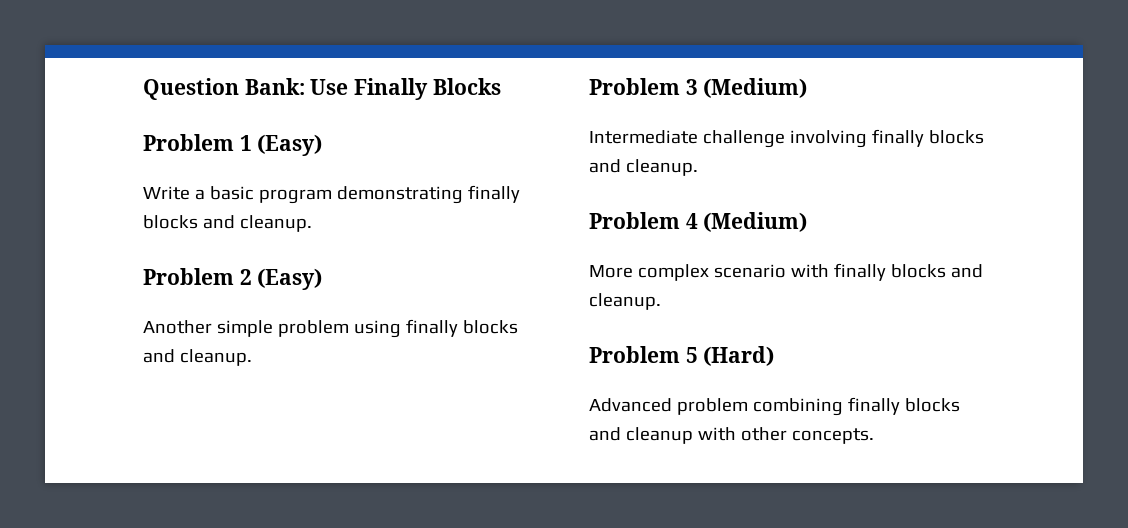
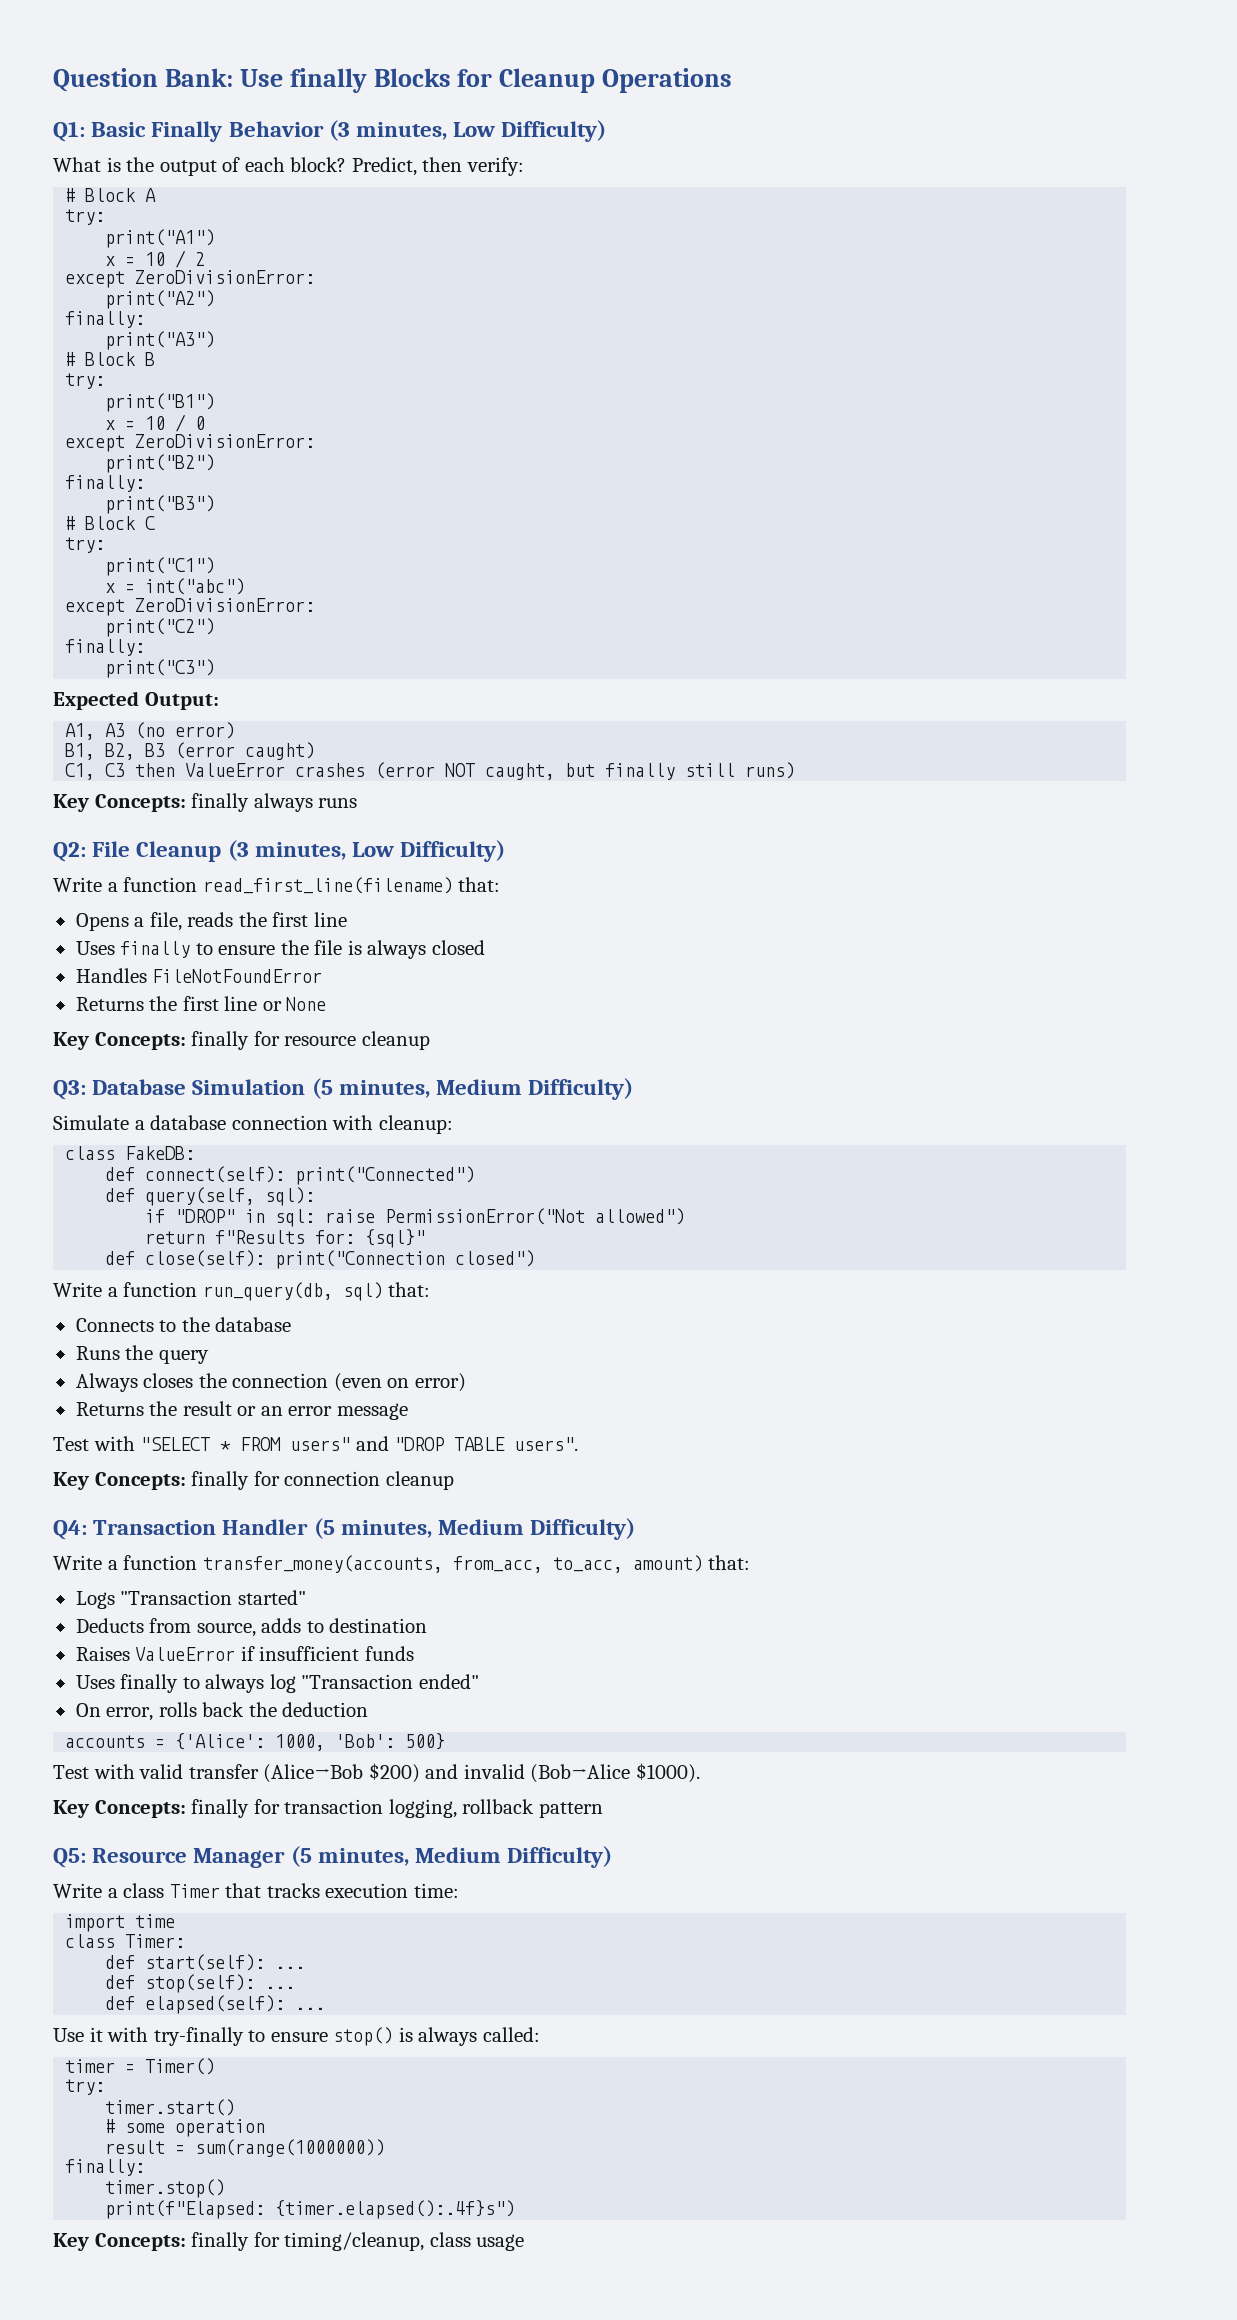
- Question Bank: Use Finally Blocks
- Problem 1 (Easy)
- Write a basic program demonstrating finally blocks and cleanup.
- Problem 2 (Easy)
- Another simple problem using finally blocks and cleanup.
- Problem 3 (Medium)
- Intermediate challenge involving finally blocks and cleanup.
- Problem 4 (Medium)
- More complex scenario with finally blocks and cleanup.
- Problem 5 (Hard)
- Advanced problem combining finally blocks and cleanup with other concepts.
+ Question Bank: Use finally Blocks for Cleanup Operations
+ Q1: Basic Finally Behavior (3 minutes, Low Difficulty)
+ What is the output of each block? Predict, then verify:
+ # Block A
+ try:
+ print("A1")
+ x = 10 / 2
+ except ZeroDivisionError:
+ print("A2")
+ finally:
+ print("A3")
+ # Block B
+ try:
+ print("B1")
+ x = 10 / 0
+ except ZeroDivisionError:
+ print("B2")
+ finally:
+ print("B3")
+ # Block C
+ try:
+ print("C1")
+ x = int("abc")
+ except ZeroDivisionError:
+ print("C2")
+ finally:
+ print("C3")
+ Expected Output:
+ A1, A3 (no error)
+ B1, B2, B3 (error caught)
+ C1, C3 then ValueError crashes (error NOT caught, but finally still runs)
+ Key Concepts: finally always runs
+ Q2: File Cleanup (3 minutes, Low Difficulty)
+ Write a function read_first_line(filename) that:
+ Opens a file, reads the first line
+ Uses finally to ensure the file is always closed
+ Handles FileNotFoundError
+ Returns the first line or None
+ Key Concepts: finally for resource cleanup
+ Q3: Database Simulation (5 minutes, Medium Difficulty)
+ Simulate a database connection with cleanup:
+ class FakeDB:
+ def connect(self): print("Connected")
+ def query(self, sql):
+ if "DROP" in sql: raise PermissionError("Not allowed")
+ return f"Results for: {sql}"
+ def close(self): print("Connection closed")
+ Write a function run_query(db, sql) that:
+ Connects to the database
+ Runs the query
+ Always closes the connection (even on error)
+ Returns the result or an error message
+ Test with "SELECT * FROM users" and "DROP TABLE users".
+ Key Concepts: finally for connection cleanup
+ Q4: Transaction Handler (5 minutes, Medium Difficulty)
+ Write a function transfer_money(accounts, from_acc, to_acc, amount) that:
+ Logs "Transaction started"
+ Deducts from source, adds to destination
+ Raises ValueError if insufficient funds
+ Uses finally to always log "Transaction ended"
+ On error, rolls back the deduction
+ accounts = {'Alice': 1000, 'Bob': 500}
+ Test with valid transfer (Alice→Bob $200) and invalid (Bob→Alice $1000).
+ Key Concepts: finally for transaction logging, rollback pattern
+ Q5: Resource Manager (5 minutes, Medium Difficulty)
+ Write a class Timer that tracks execution time:
+ import time
+ class Timer:
+ def start(self): ...
+ def stop(self): ...
+ def elapsed(self): ...
+ Use it with try-finally to ensure stop() is always called:
+ timer = Timer()
+ try:
+ timer.start()
+ # some operation
+ result = sum(range(1000000))
+ finally:
+ timer.stop()
+ print(f"Elapsed: {timer.elapsed():.4f}s")
+ Key Concepts: finally for timing/cleanup, class usage

